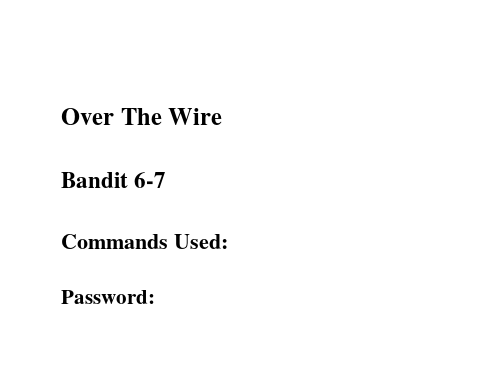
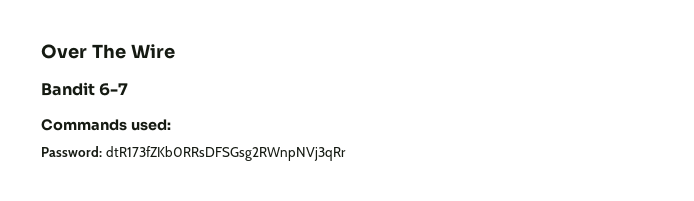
- Commands Used:
+ Commands used:
- Password:
+ Password: dtR173fZKb0RRsDFSGsg2RWnpNVj3qRr

